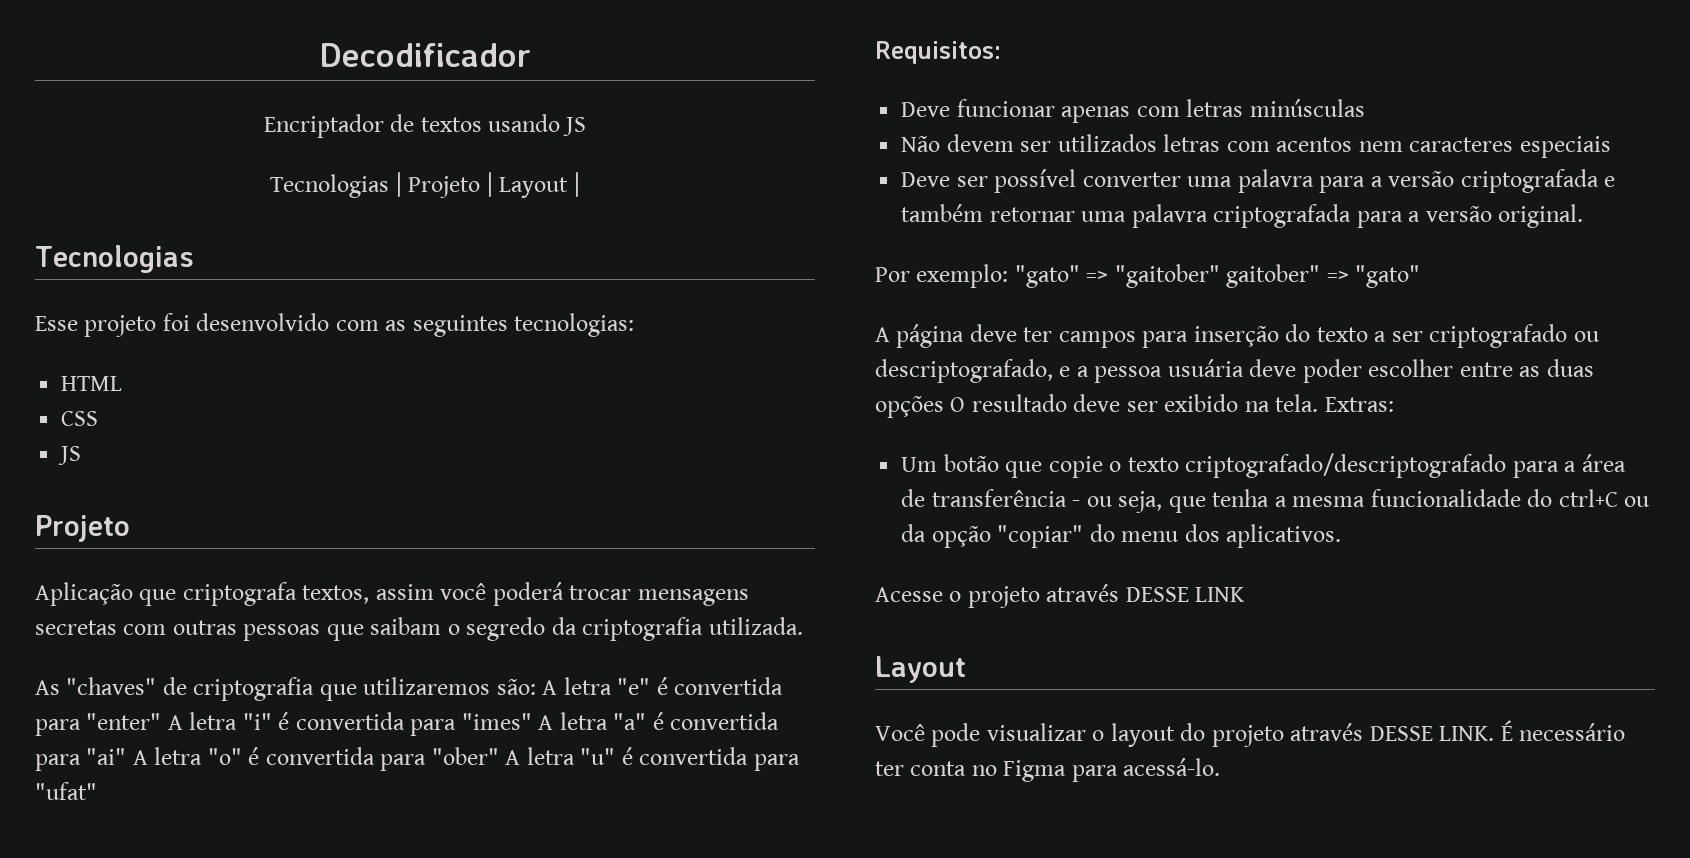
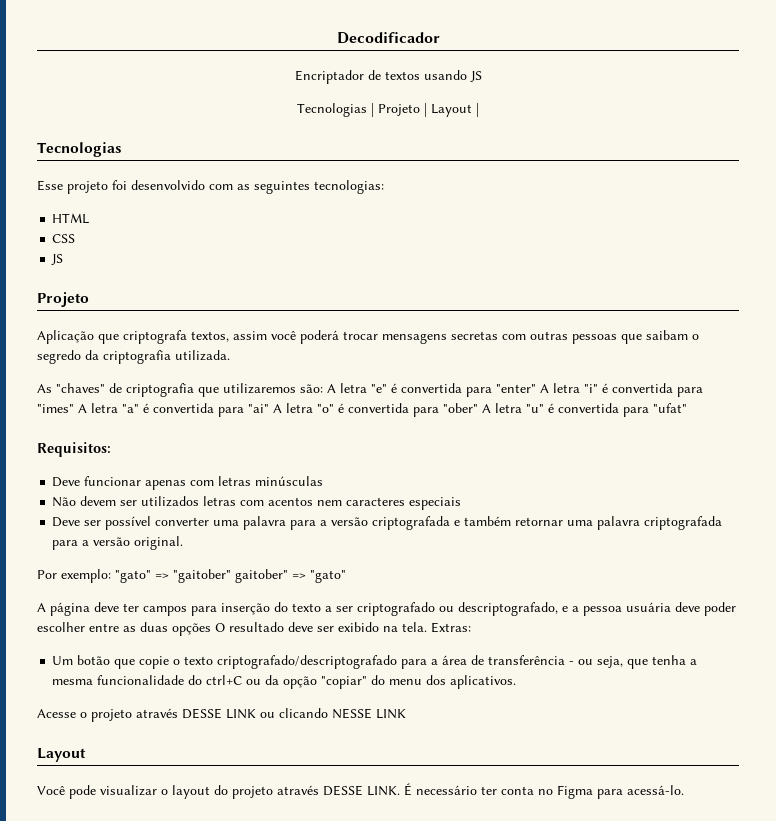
- Acesse o projeto através DESSE LINK
+ Acesse o projeto através DESSE LINK ou clicando NESSE LINK

